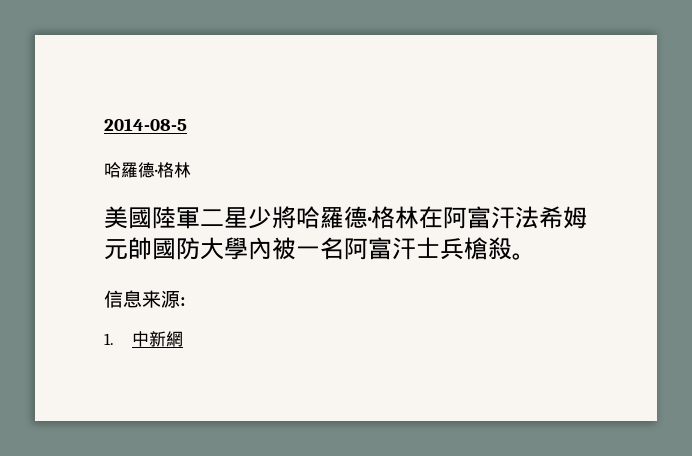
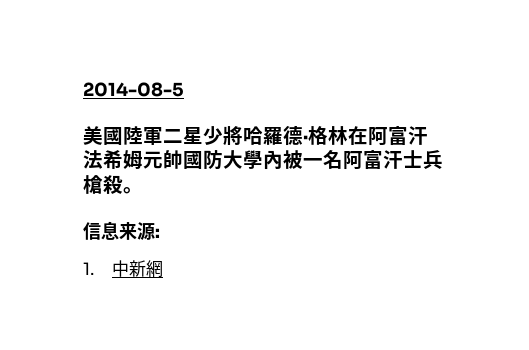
  2014-08-5
- 哈羅德·格林

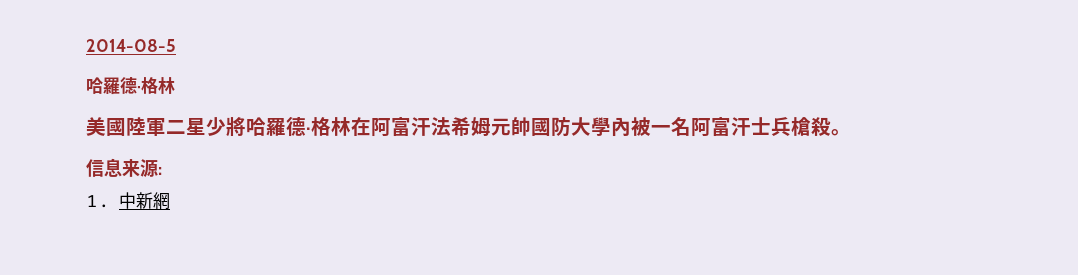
  2014-08-5
+ 哈羅德·格林

